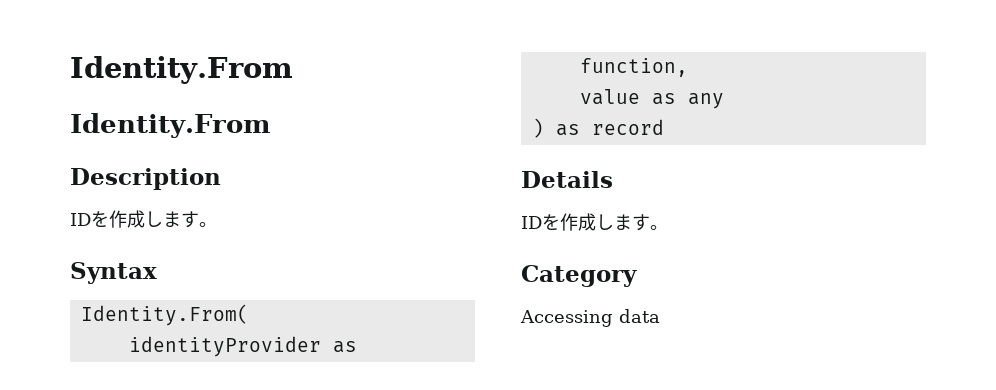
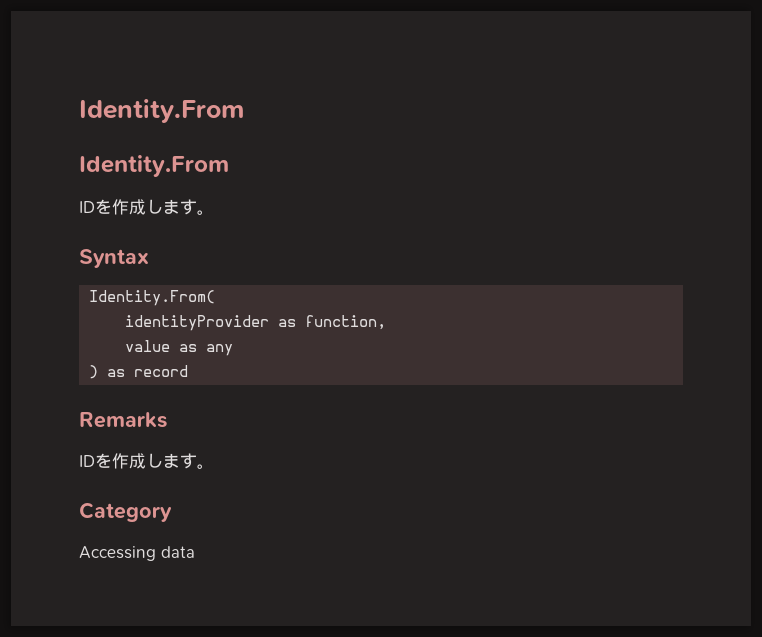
- Description
- Details
+ Remarks

